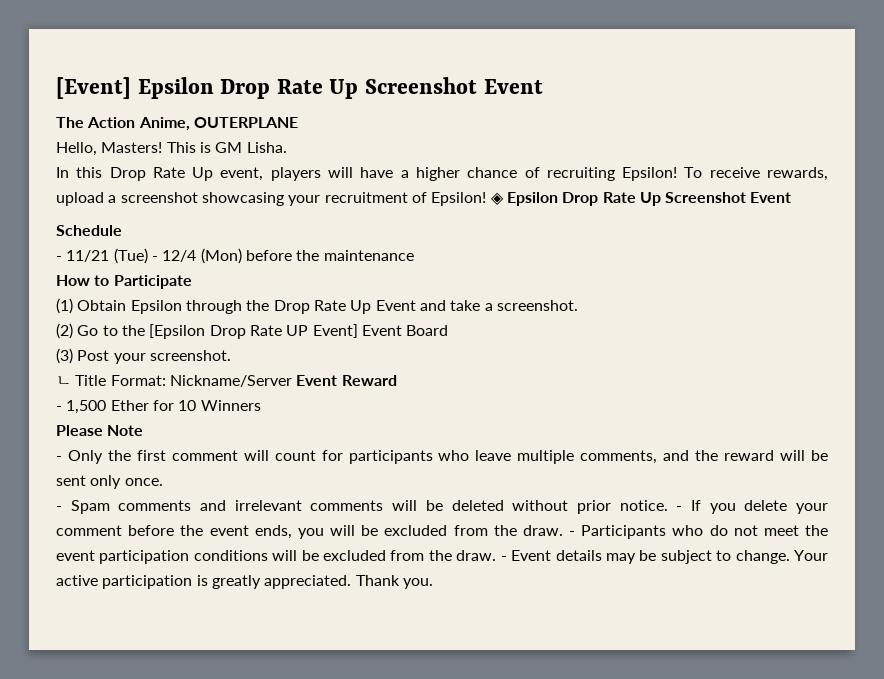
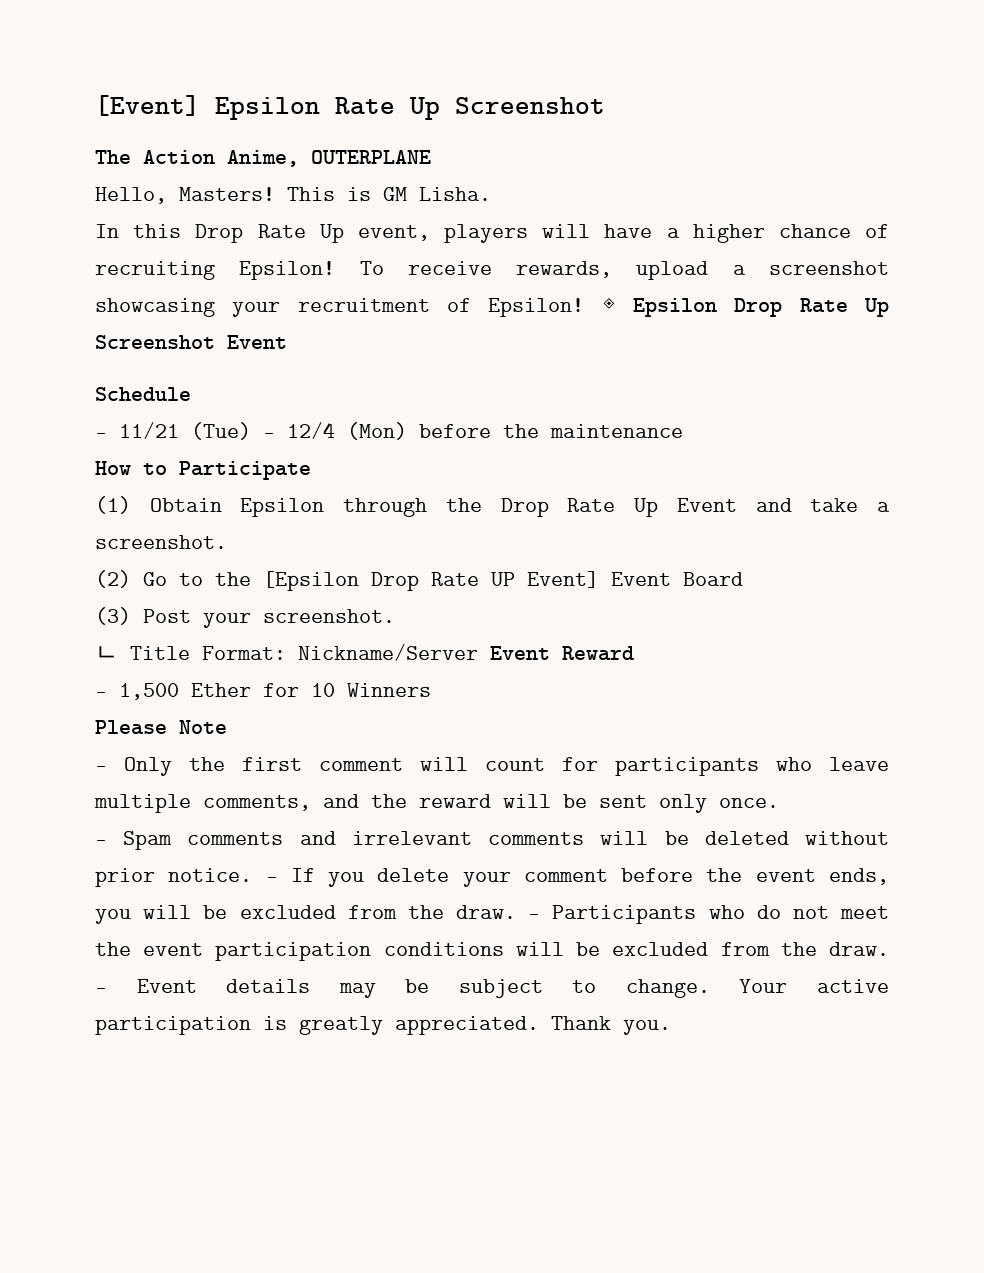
- [Event] Epsilon Drop Rate Up Screenshot Event
+ [Event] Epsilon Rate Up Screenshot

